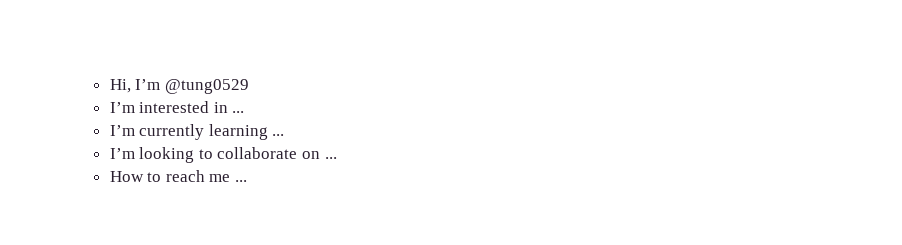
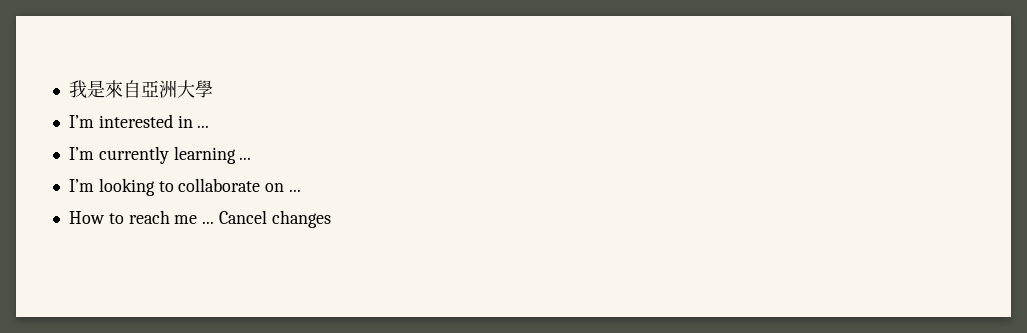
- Hi, I’m @tung0529
+ 我是來自亞洲大學
+ Cancel changes

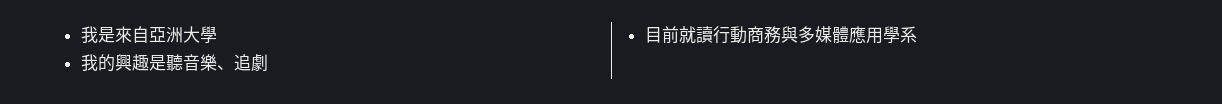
- I’m interested in ...
- I’m currently learning ...
- I’m looking to collaborate on ...
- How to reach me ... Cancel changes
+ 我的興趣是聽音樂、追劇
+ 目前就讀行動商務與多媒體應用學系

